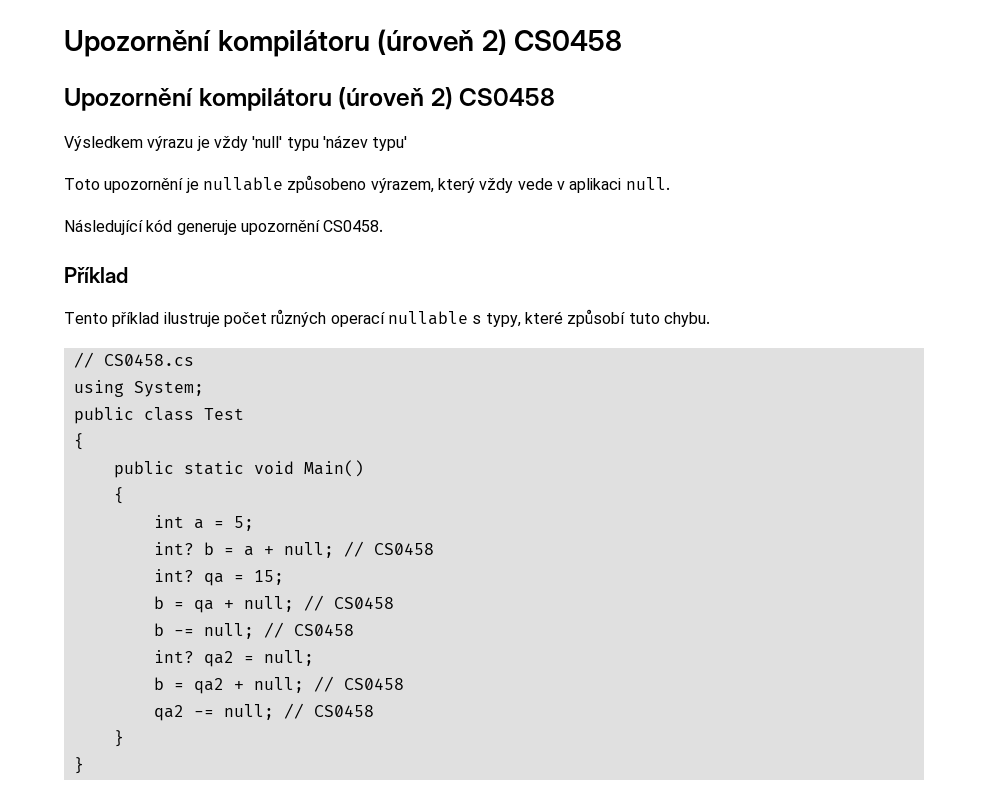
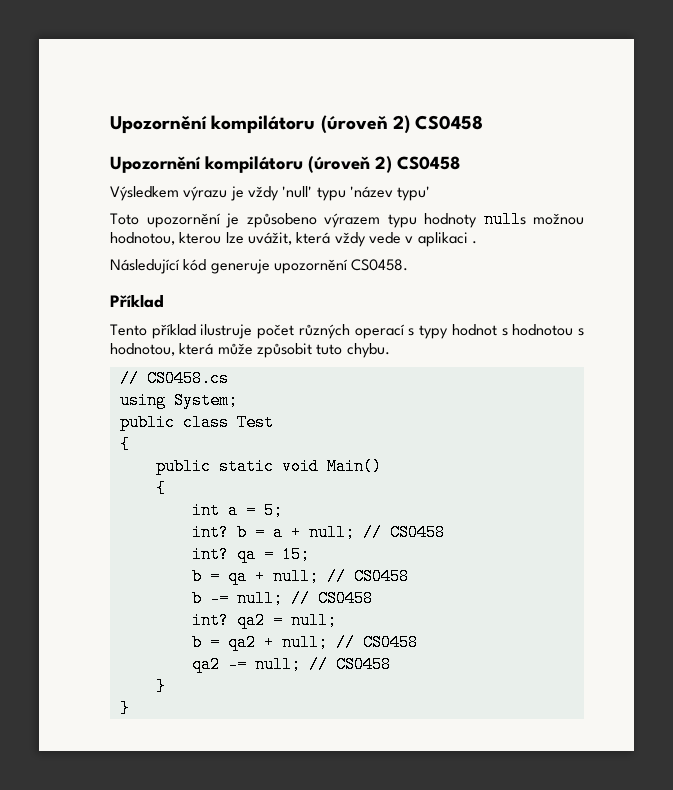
- Toto upozornění je nullable způsobeno výrazem, který vždy vede v aplikaci null.
+ Toto upozornění je způsobeno výrazem typu hodnoty nulls možnou hodnotou, kterou lze uvážit, která vždy vede v aplikaci .
- Tento příklad ilustruje počet různých operací nullable s typy, které způsobí tuto chybu.
+ Tento příklad ilustruje počet různých operací s typy hodnot s hodnotou s hodnotou, která může způsobit tuto chybu.

